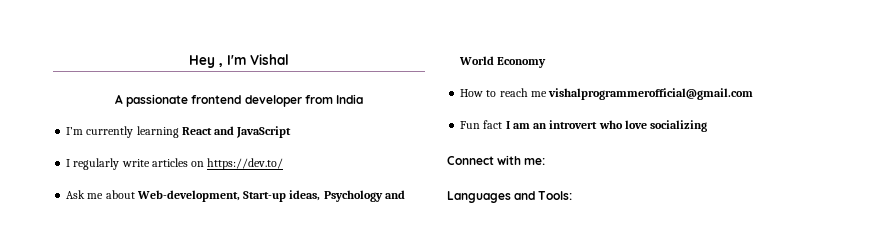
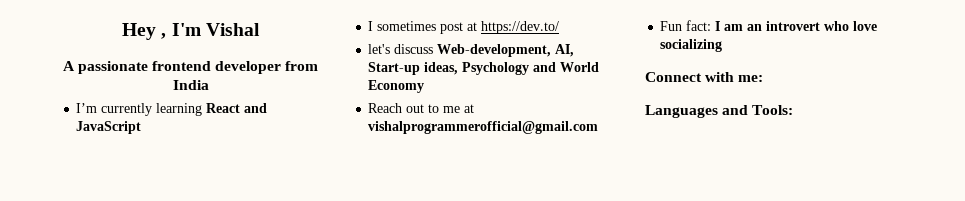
- I regularly write articles on https://dev.to/
- Ask me about Web-development, Start-up ideas, Psychology and World Economy
+ I sometimes post at https://dev.to/
+ let's discuss Web-development, AI, Start-up ideas, Psychology and World Economy
- How to reach me vishalprogrammerofficial@gmail.com
+ Reach out to me at vishalprogrammerofficial@gmail.com
- Fun fact I am an introvert who love socializing
+ Fun fact: I am an introvert who love socializing

